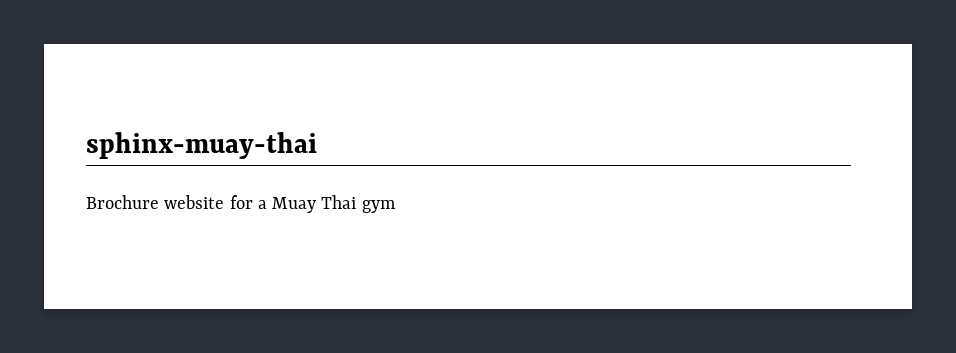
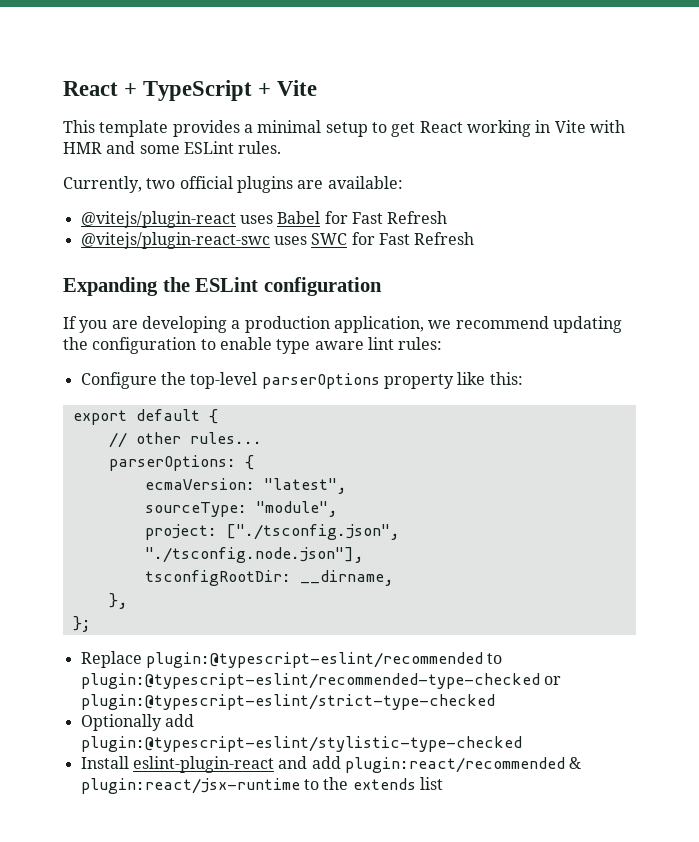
- sphinx-muay-thai
- Brochure website for a Muay Thai gym
+ React + TypeScript + Vite
+ This template provides a minimal setup to get React working in Vite with HMR and some ESLint rules.
+ Currently, two official plugins are available:
+ @vitejs/plugin-react uses Babel for Fast Refresh
+ @vitejs/plugin-react-swc uses SWC for Fast Refresh
+ Expanding the ESLint configuration
+ If you are developing a production application, we recommend updating the configuration to enable type aware lint rules:
+ Configure the top-level parserOptions property like this:
+ export default {
+ // other rules...
+ parserOptions: {
+ ecmaVersion: "latest",
+ sourceType: "module",
+ project: ["./tsconfig.json", "./tsconfig.node.json"],
+ tsconfigRootDir: __dirname,
+ },
+ };
+ Replace plugin:@typescript-eslint/recommended to plugin:@typescript-eslint/recommended-type-checked or plugin:@typescript-eslint/strict-type-checked
+ Optionally add plugin:@typescript-eslint/stylistic-type-checked
+ Install eslint-plugin-react and add plugin:react/recommended & plugin:react/jsx-runtime to the extends list

